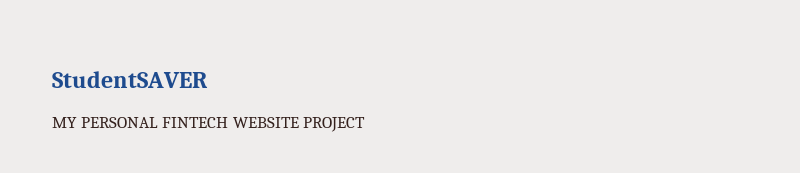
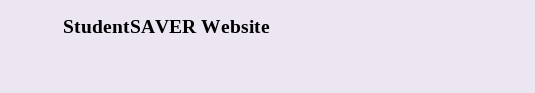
- StudentSAVER
- MY PERSONAL FINTECH WEBSITE PROJECT
+ StudentSAVER Website

